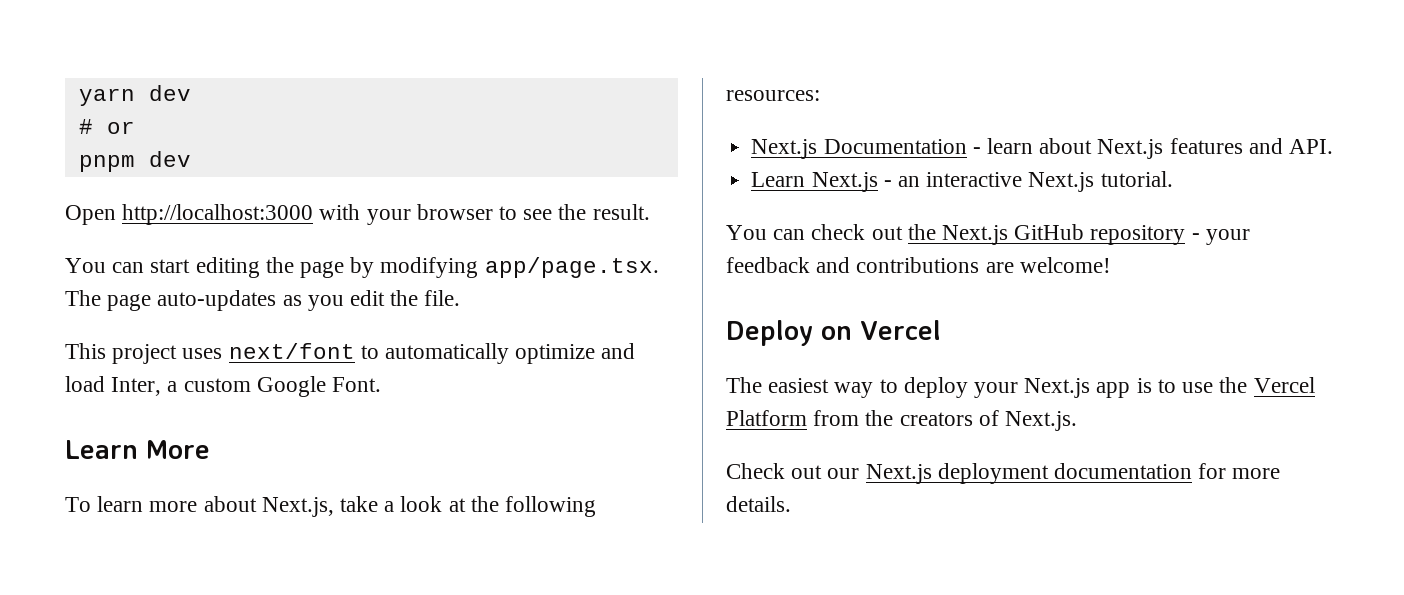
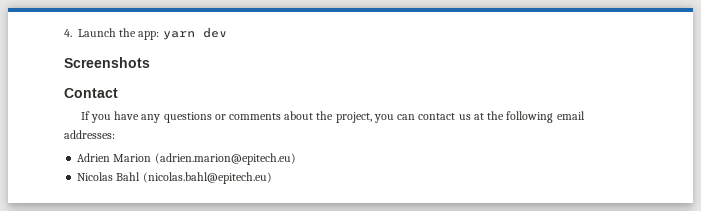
- yarn dev
- # or
- pnpm dev
- Open http://localhost:3000 with your browser to see the result.
- You can start editing the page by modifying app/page.tsx. The page auto-updates as you edit the file.
- This project uses next/font to automatically optimize and load Inter, a custom Google Font.
- Learn More
- To learn more about Next.js, take a look at the following resources:
- Next.js Documentation - learn about Next.js features and API.
- Learn Next.js - an interactive Next.js tutorial.
- You can check out the Next.js GitHub repository - your feedback and contributions are welcome!
- Deploy on Vercel
- The easiest way to deploy your Next.js app is to use the Vercel Platform from the creators of Next.js.
- Check out our Next.js deployment documentation for more details.
+ 4. Launch the app: yarn dev
+ Screenshots
+ Contact
+ If you have any questions or comments about the project, you can contact us at the following email addresses:
+ Adrien Marion (adrien.marion@epitech.eu)
+ Nicolas Bahl (nicolas.bahl@epitech.eu)

